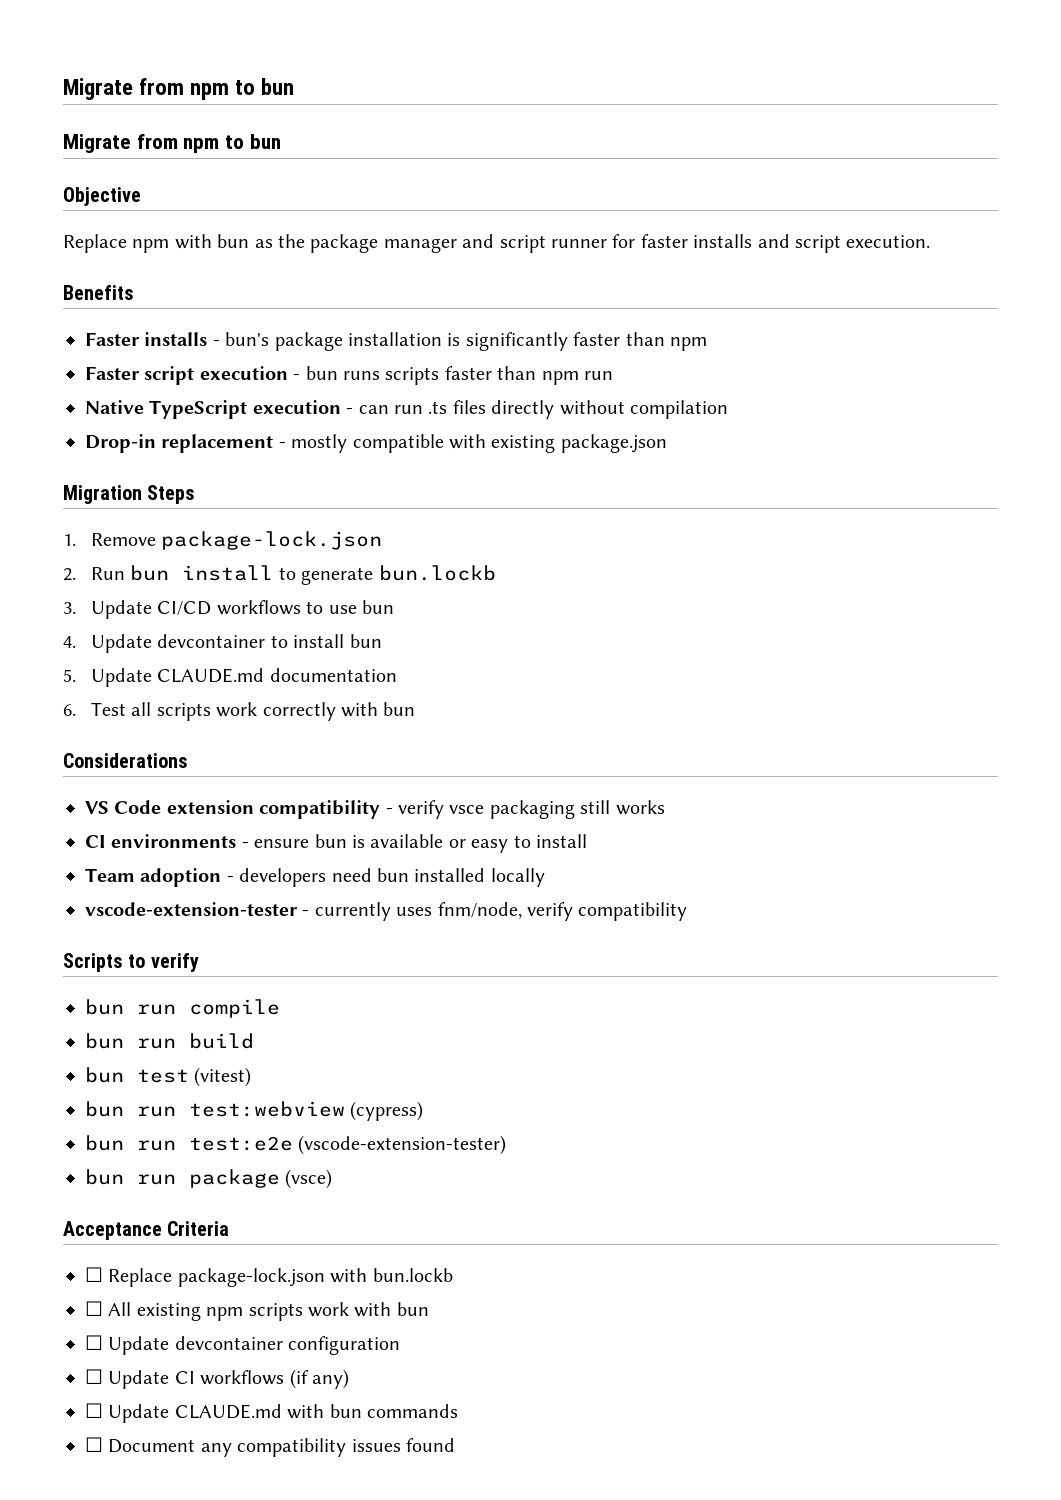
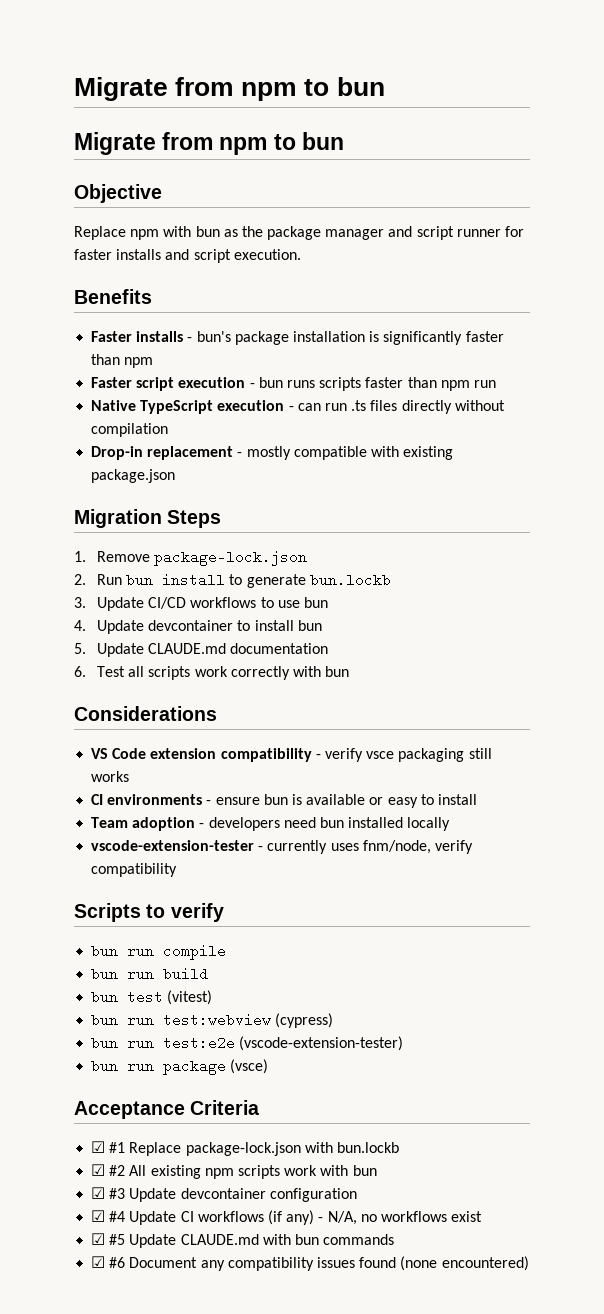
- ☐ Replace package-lock.json with bun.lockb
+ ☑ #1 Replace package-lock.json with bun.lockb
- ☐ All existing npm scripts work with bun
+ ☑ #2 All existing npm scripts work with bun
- ☐ Update devcontainer configuration
+ ☑ #3 Update devcontainer configuration
- ☐ Update CI workflows (if any)
- ☐ Update CLAUDE.md with bun commands
+ ☑ #4 Update CI workflows (if any) - N/A, no workflows exist
+ ☑ #5 Update CLAUDE.md with bun commands
- ☐ Document any compatibility issues found
+ ☑ #6 Document any compatibility issues found (none encountered)

